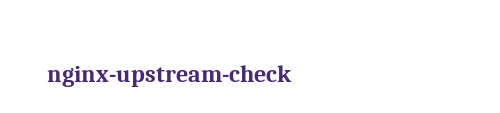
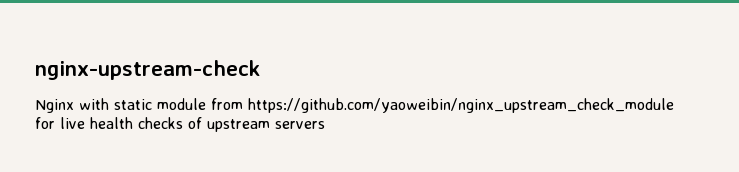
+ Nginx with static module from https://github.com/yaoweibin/nginx_upstream_check_module
+ for live health checks of upstream servers

